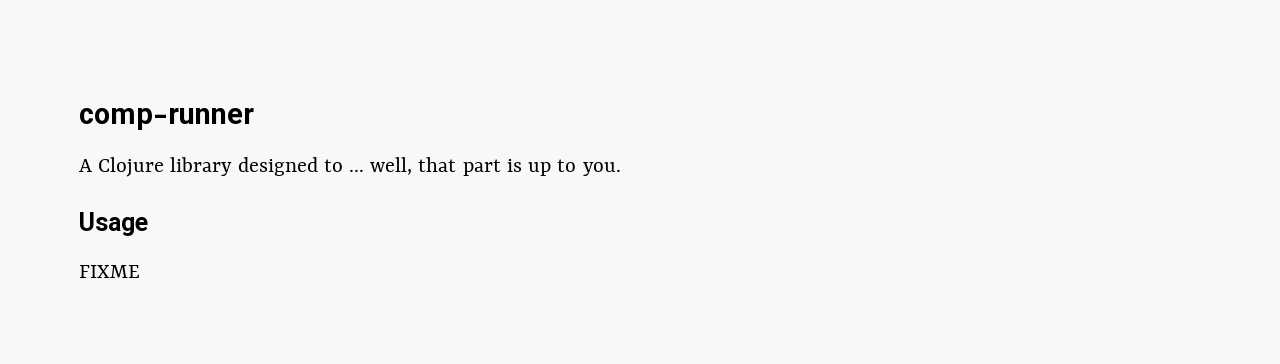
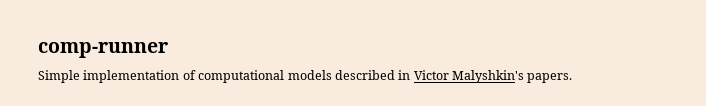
- A Clojure library designed to ... well, that part is up to you.
- Usage
- FIXME
+ Simple implementation of computational models described in Victor Malyshkin's papers.

